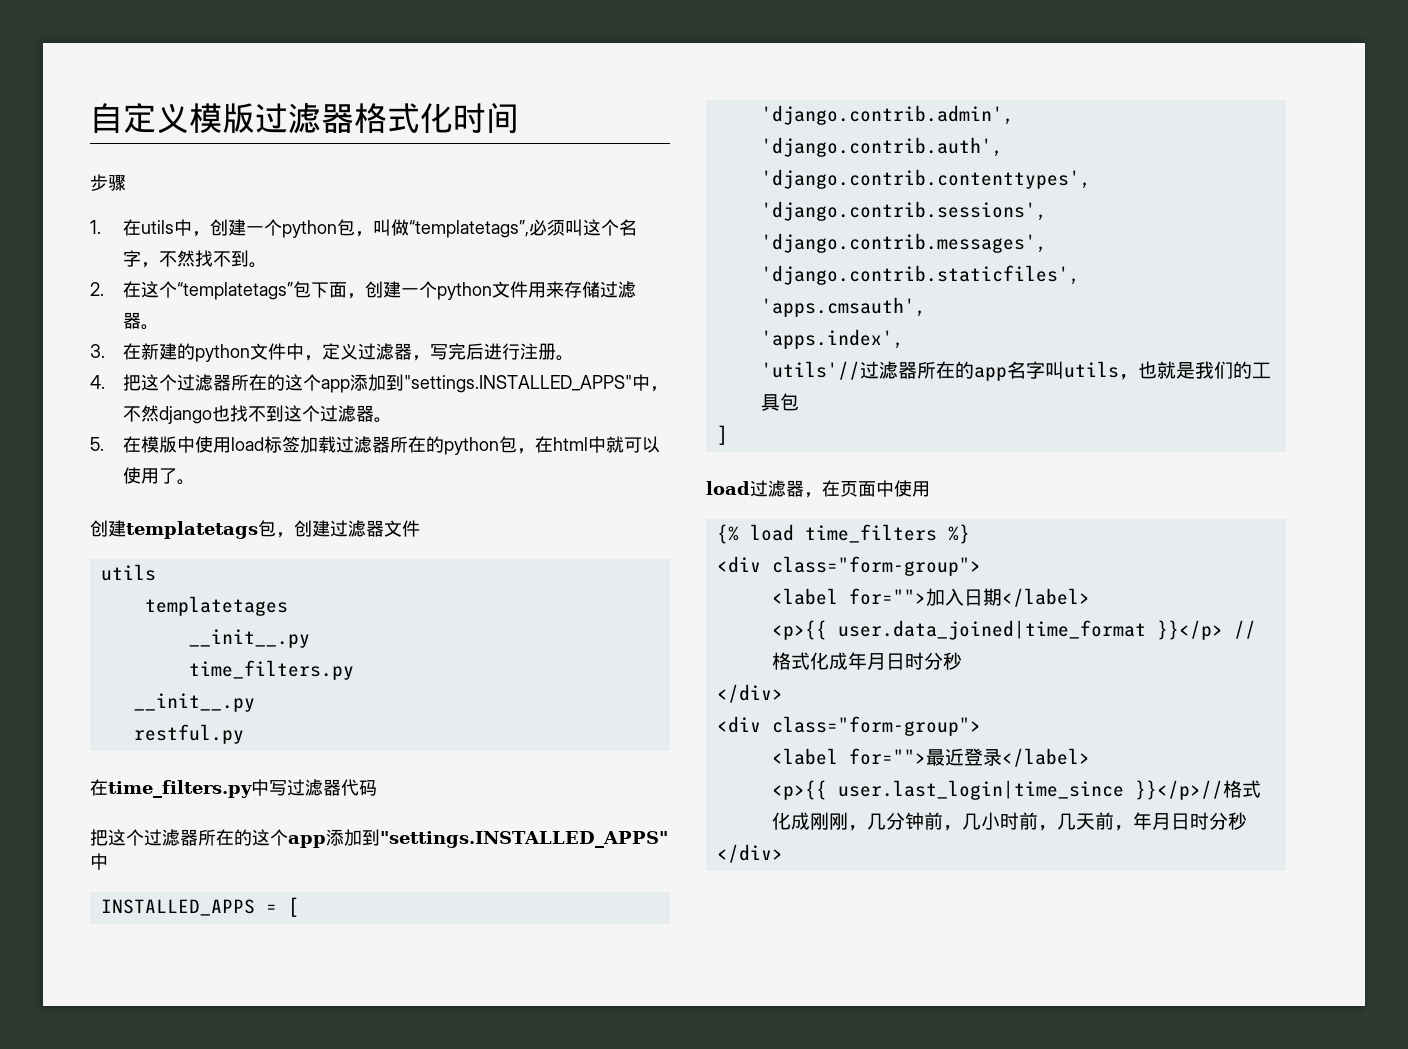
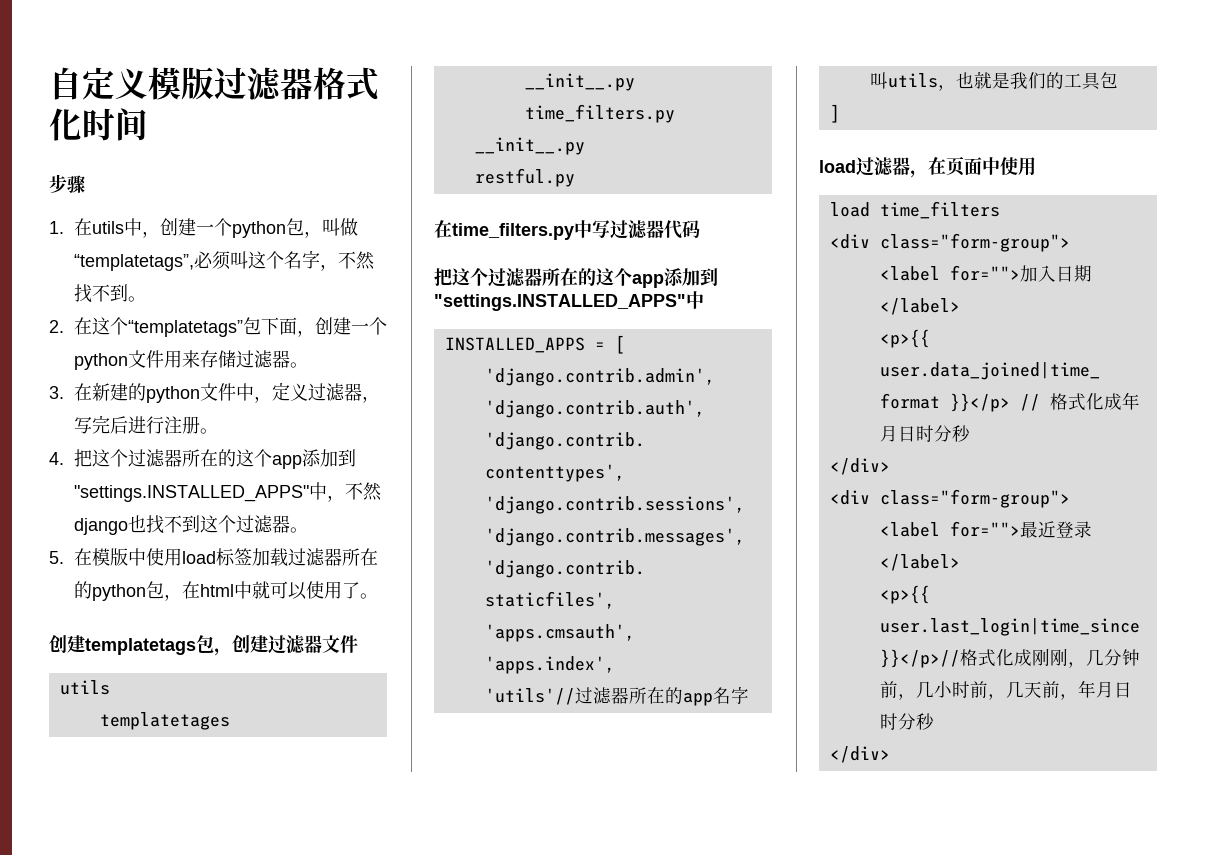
- {% load time_filters %}
+ load time_filters

